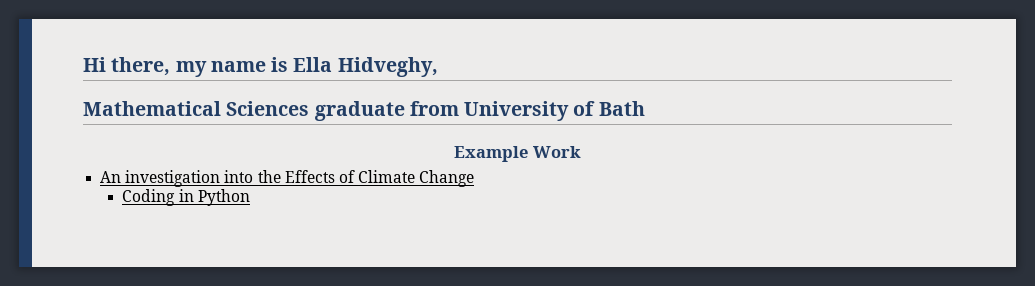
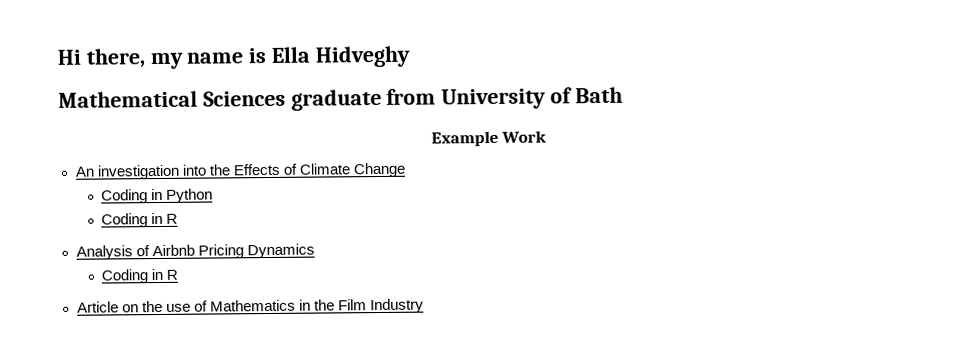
- Hi there, my name is Ella Hidveghy,
+ Hi there, my name is Ella Hidveghy
  Coding in Python
+ Coding in R
+ Analysis of Airbnb Pricing Dynamics
+ Coding in R
+ Article on the use of Mathematics in the Film Industry

